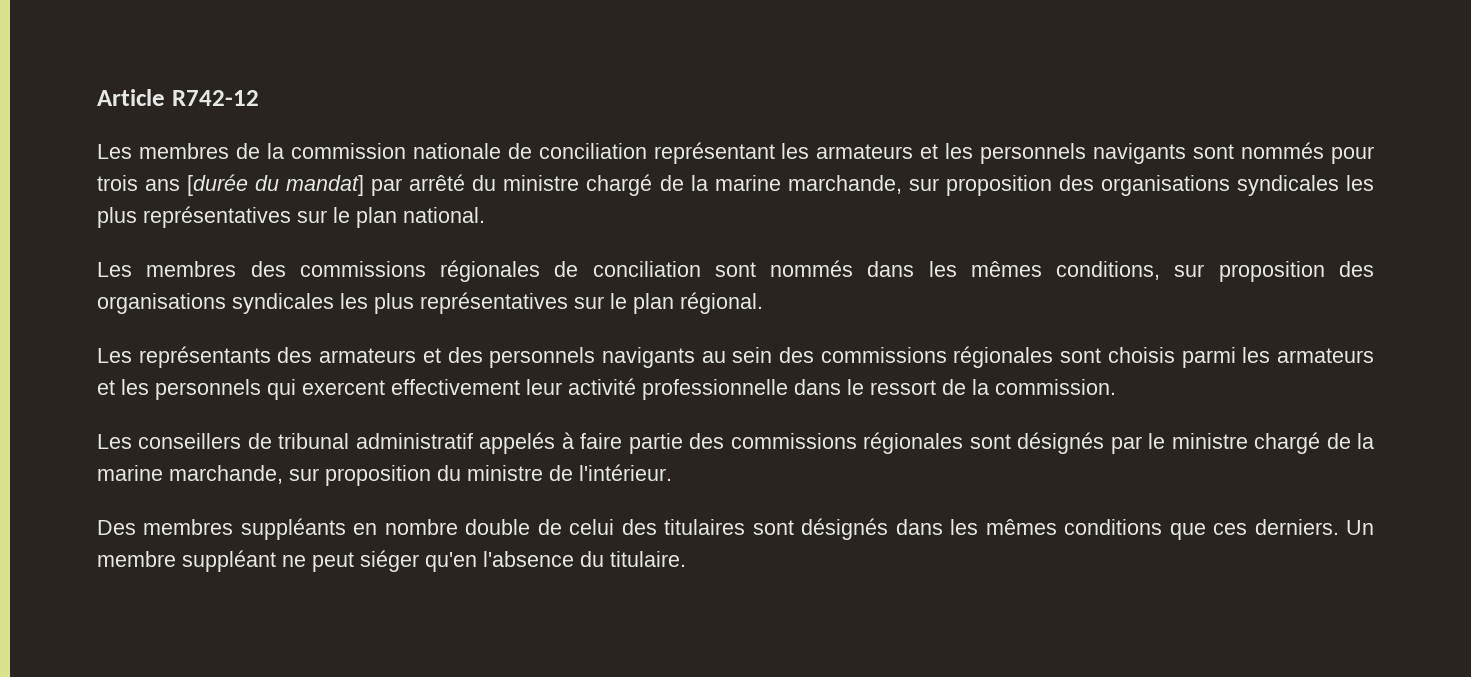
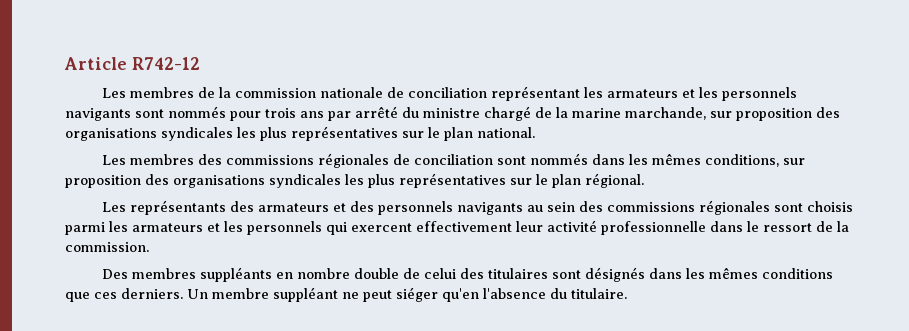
- Les membres de la commission nationale de conciliation représentant les armateurs et les personnels navigants sont nommés pour trois ans [durée du mandat] par arrêté du ministre chargé de la marine marchande, sur proposition des organisations syndicales les plus représentatives sur le plan national.
+ Les membres de la commission nationale de conciliation représentant les armateurs et les personnels navigants sont nommés pour trois ans par arrêté du ministre chargé de la marine marchande, sur proposition des organisations syndicales les plus représentatives sur le plan national.
- Les conseillers de tribunal administratif appelés à faire partie des commissions régionales sont désignés par le ministre chargé de la marine marchande, sur proposition du ministre de l'intérieur.

